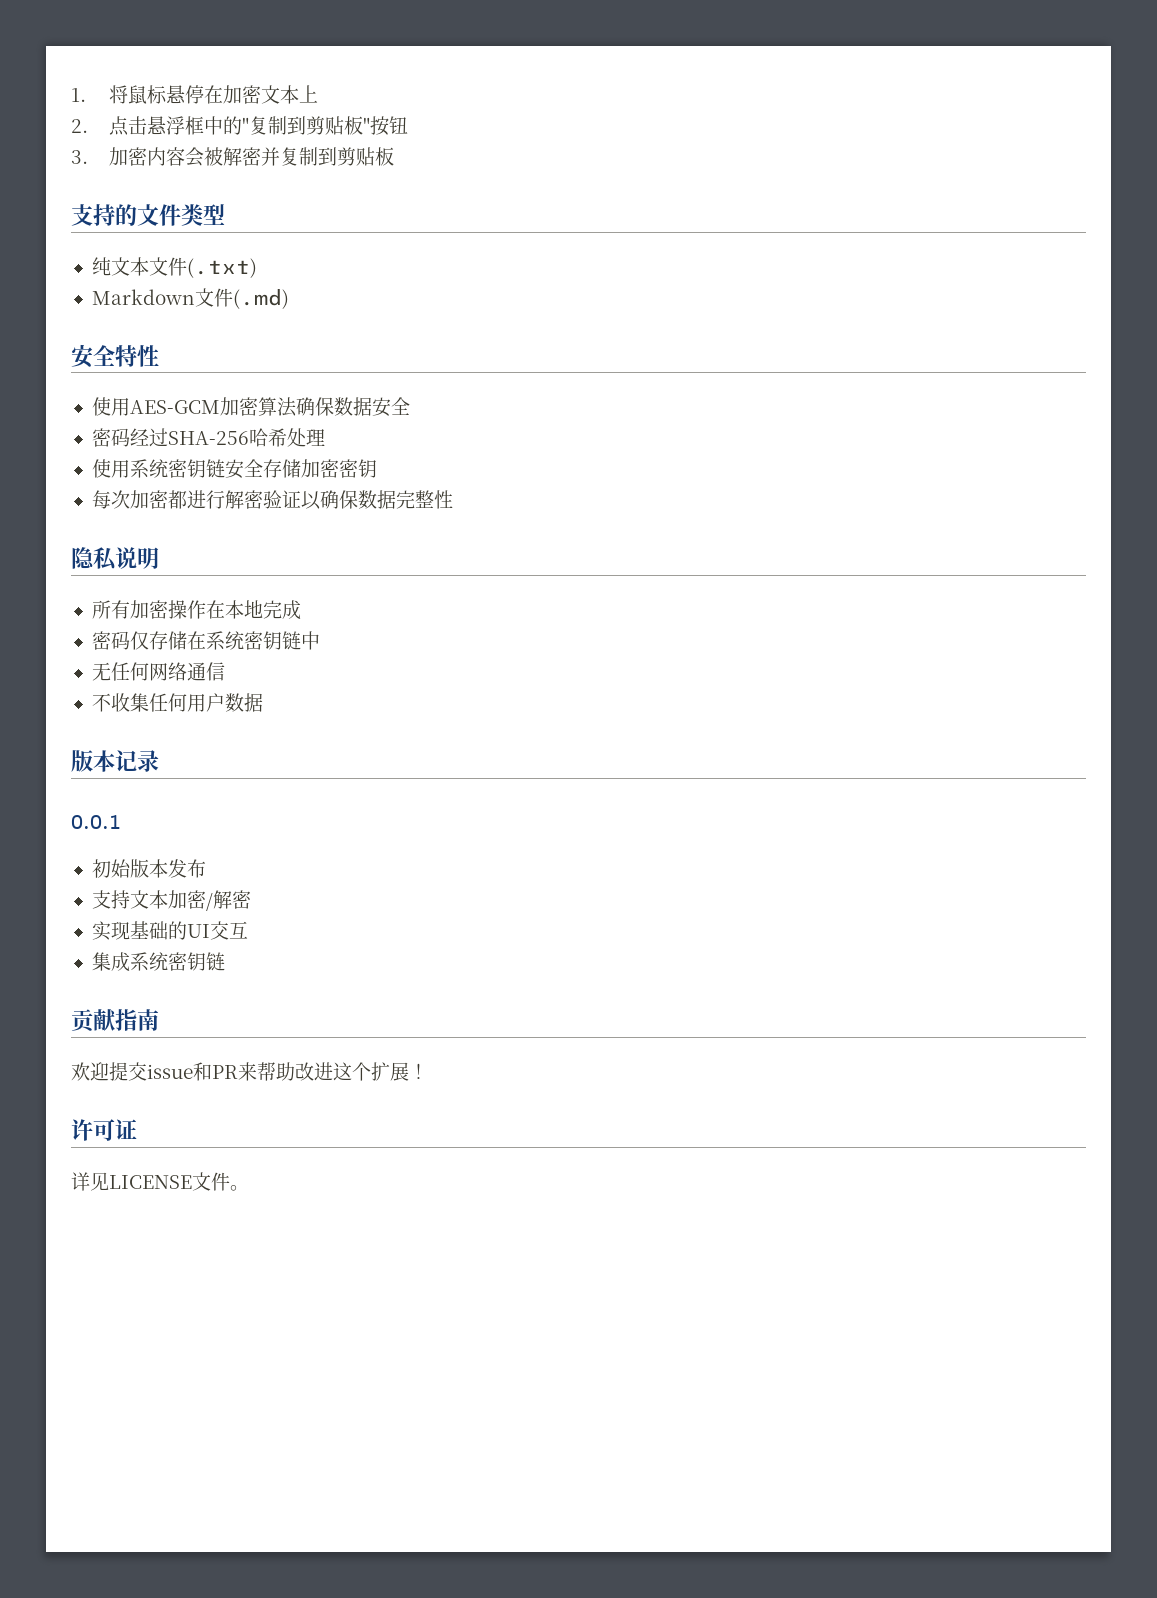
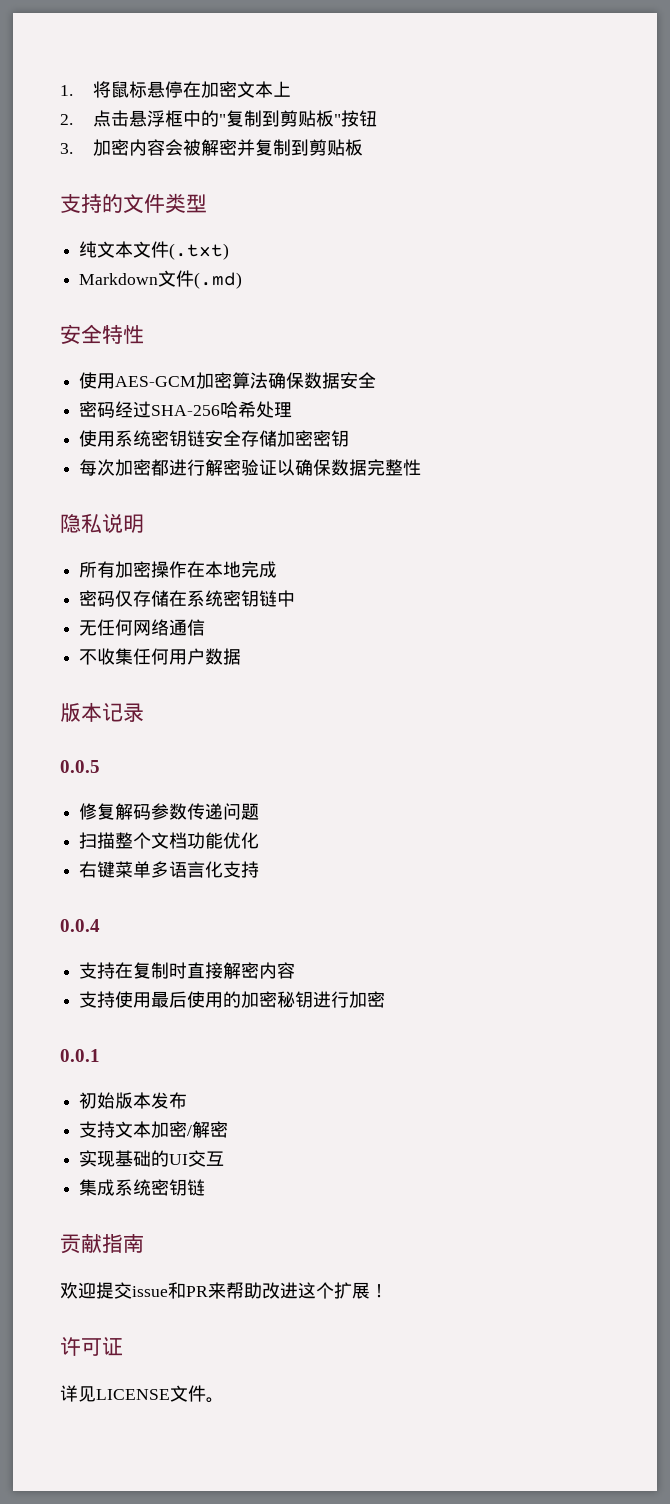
+ 0.0.5
+ 修复解码参数传递问题
+ 扫描整个文档功能优化
+ 右键菜单多语言化支持
+ 0.0.4
+ 支持在复制时直接解密内容
+ 支持使用最后使用的加密秘钥进行加密

